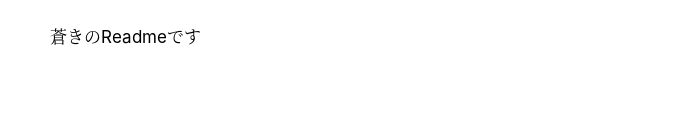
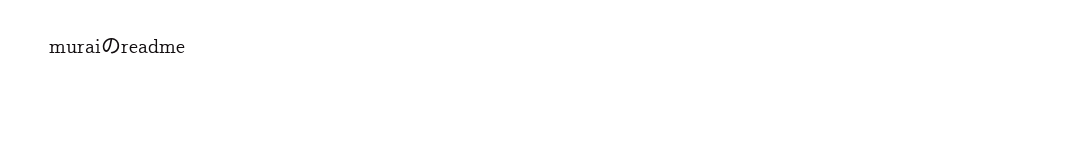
- 蒼きのReadmeです
+ muraiのreadme

